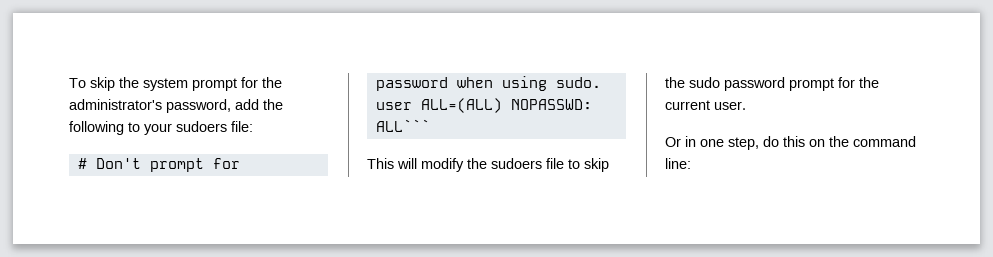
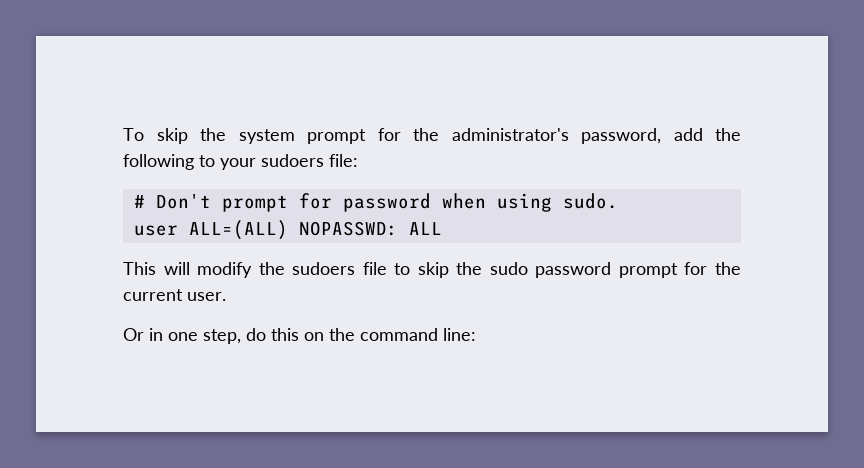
- user ALL=(ALL) NOPASSWD: ALL```
+ user ALL=(ALL) NOPASSWD: ALL

